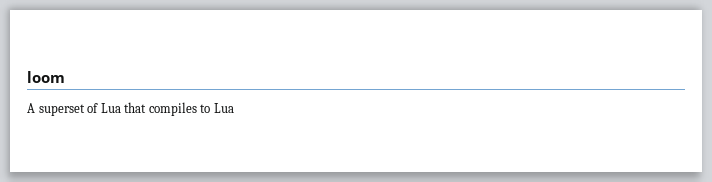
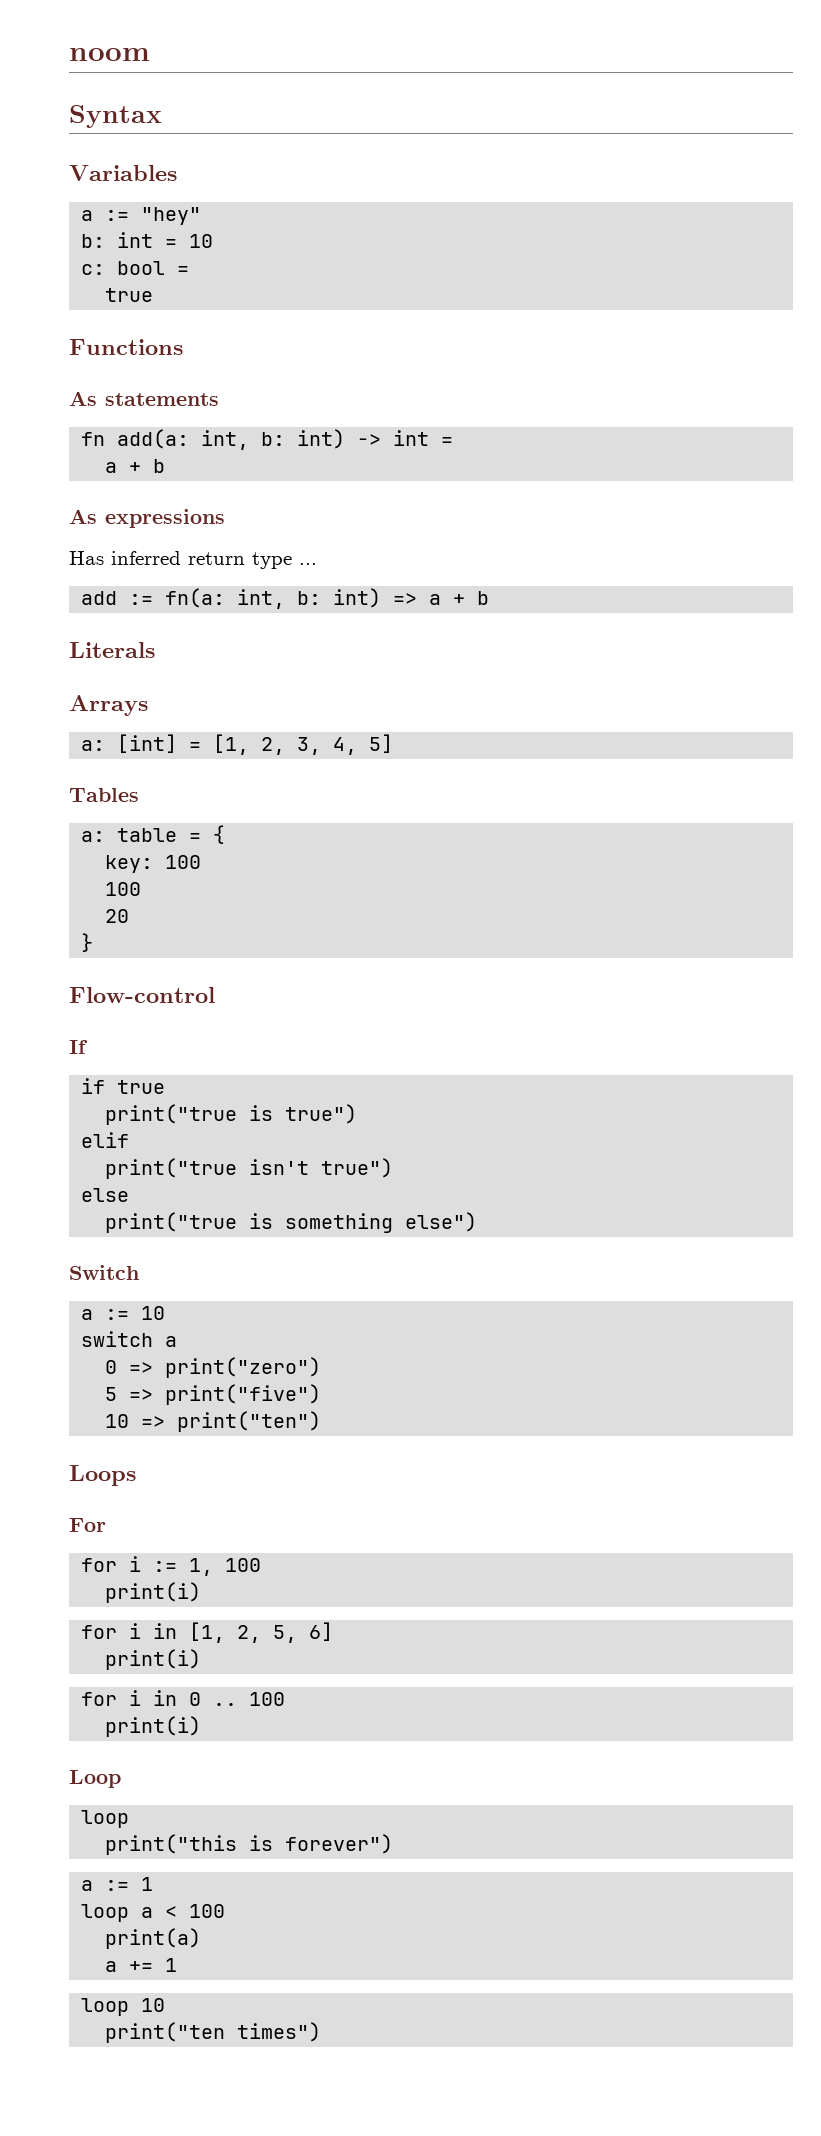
- loom
- A superset of Lua that compiles to Lua
+ noom
+ Syntax
+ Variables
+ a := "hey"
+ b: int = 10
+ c: bool =
+ true
+ Functions
+ As statements
+ fn add(a: int, b: int) -> int =
+ a + b
+ As expressions
+ Has inferred return type ...
+ add := fn(a: int, b: int) => a + b
+ Literals
+ Arrays
+ a: [int] = [1, 2, 3, 4, 5]
+ Tables
+ a: table = {
+ key: 100
+ 100
+ 20
+ }
+ Flow-control
+ If
+ if true
+ print("true is true")
+ elif
+ print("true isn't true")
+ else
+ print("true is something else")
+ Switch
+ a := 10
+ switch a
+ 0 => print("zero")
+ 5 => print("five")
+ 10 => print("ten")
+ Loops
+ For
+ for i := 1, 100
+ print(i)
+ for i in [1, 2, 5, 6]
+ print(i)
+ for i in 0 .. 100
+ print(i)
+ Loop
+ loop
+ print("this is forever")
+ a := 1
+ loop a < 100
+ print(a)
+ a += 1
+ loop 10
+ print("ten times")

